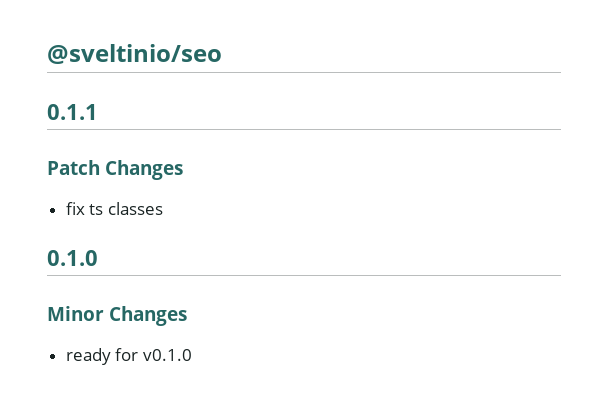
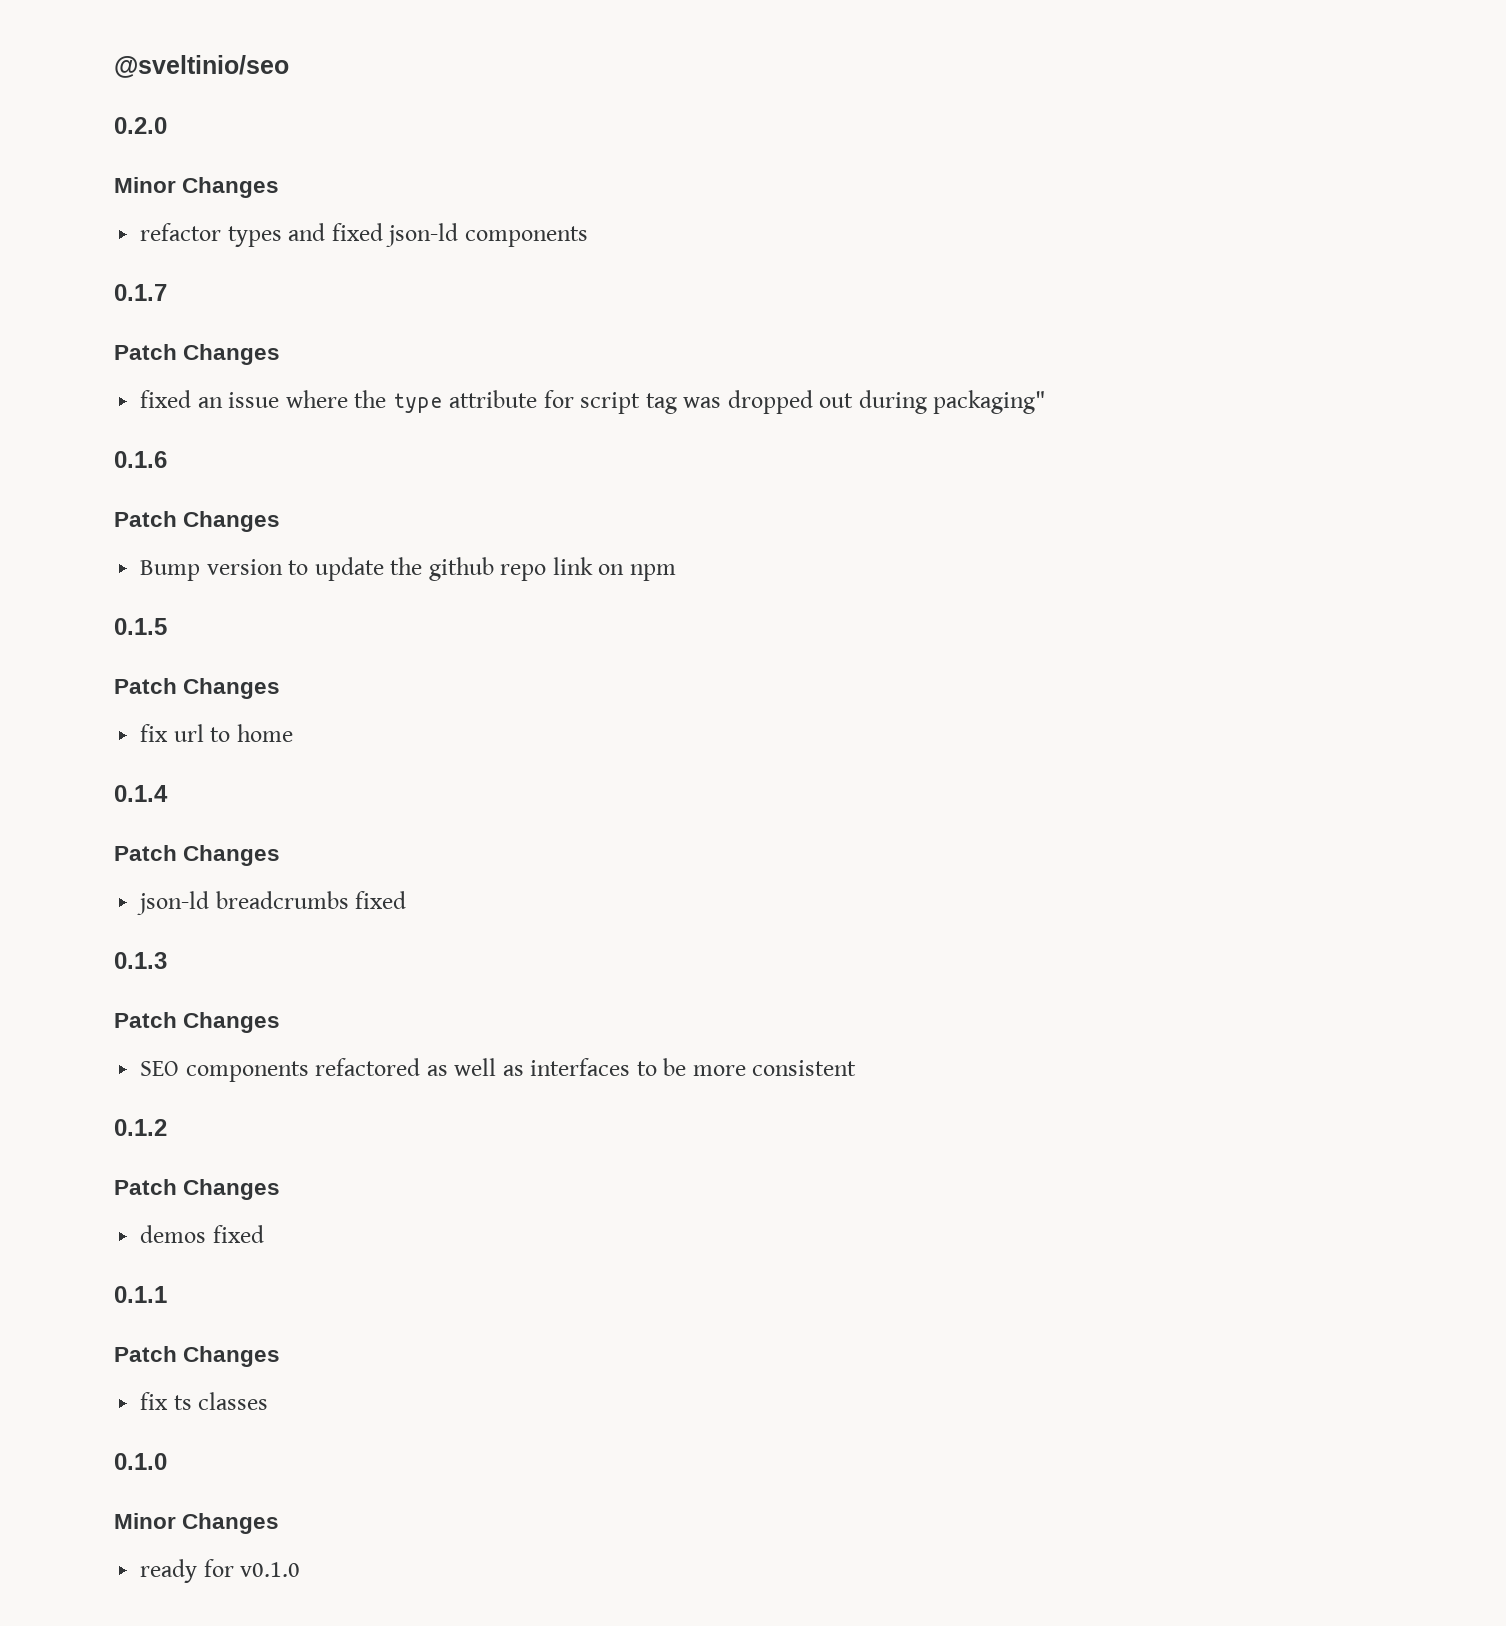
+ 0.2.0
+ Minor Changes
+ refactor types and fixed json-ld components
+ 0.1.7
+ Patch Changes
+ fixed an issue where the type attribute for script tag was dropped out during packaging"
+ 0.1.6
+ Patch Changes
+ Bump version to update the github repo link on npm
+ 0.1.5
+ Patch Changes
+ fix url to home
+ 0.1.4
+ Patch Changes
+ json-ld breadcrumbs fixed
+ 0.1.3
+ Patch Changes
+ SEO components refactored as well as interfaces to be more consistent
+ 0.1.2
+ Patch Changes
+ demos fixed

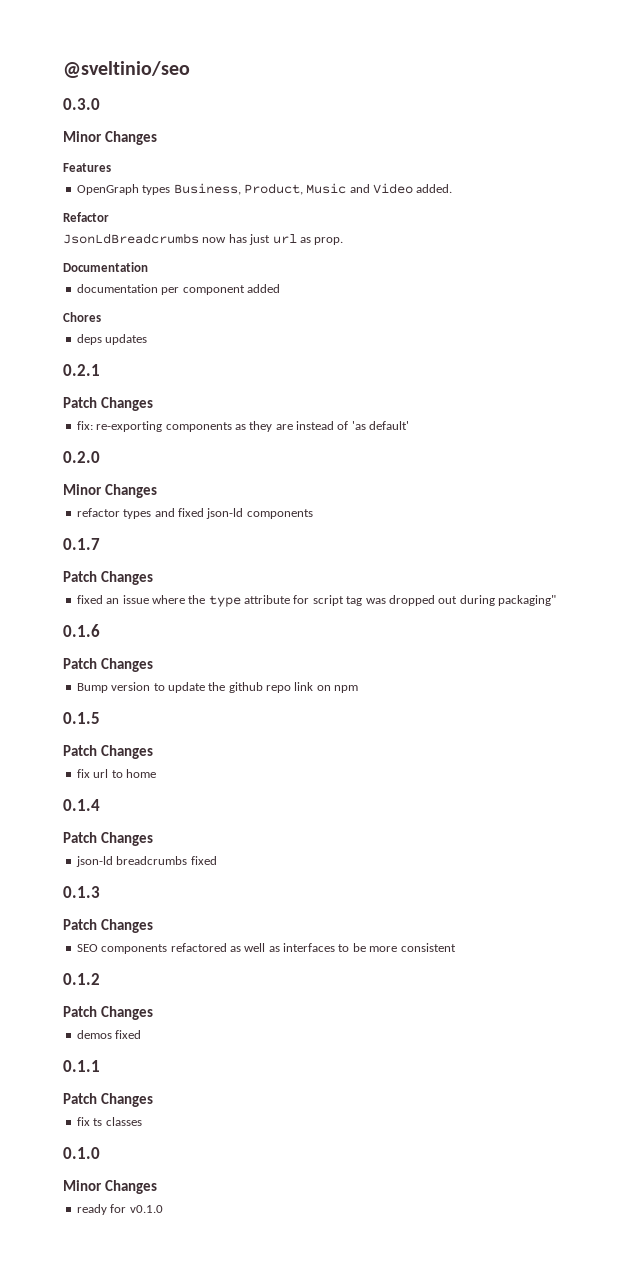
+ 0.3.0
+ Minor Changes
+ Features
+ OpenGraph types Business, Product, Music and Video added.
+ Refactor
+ JsonLdBreadcrumbs now has just url as prop.
+ Documentation
+ documentation per component added
+ Chores
+ deps updates
+ 0.2.1
+ Patch Changes
+ fix: re-exporting components as they are instead of 'as default'

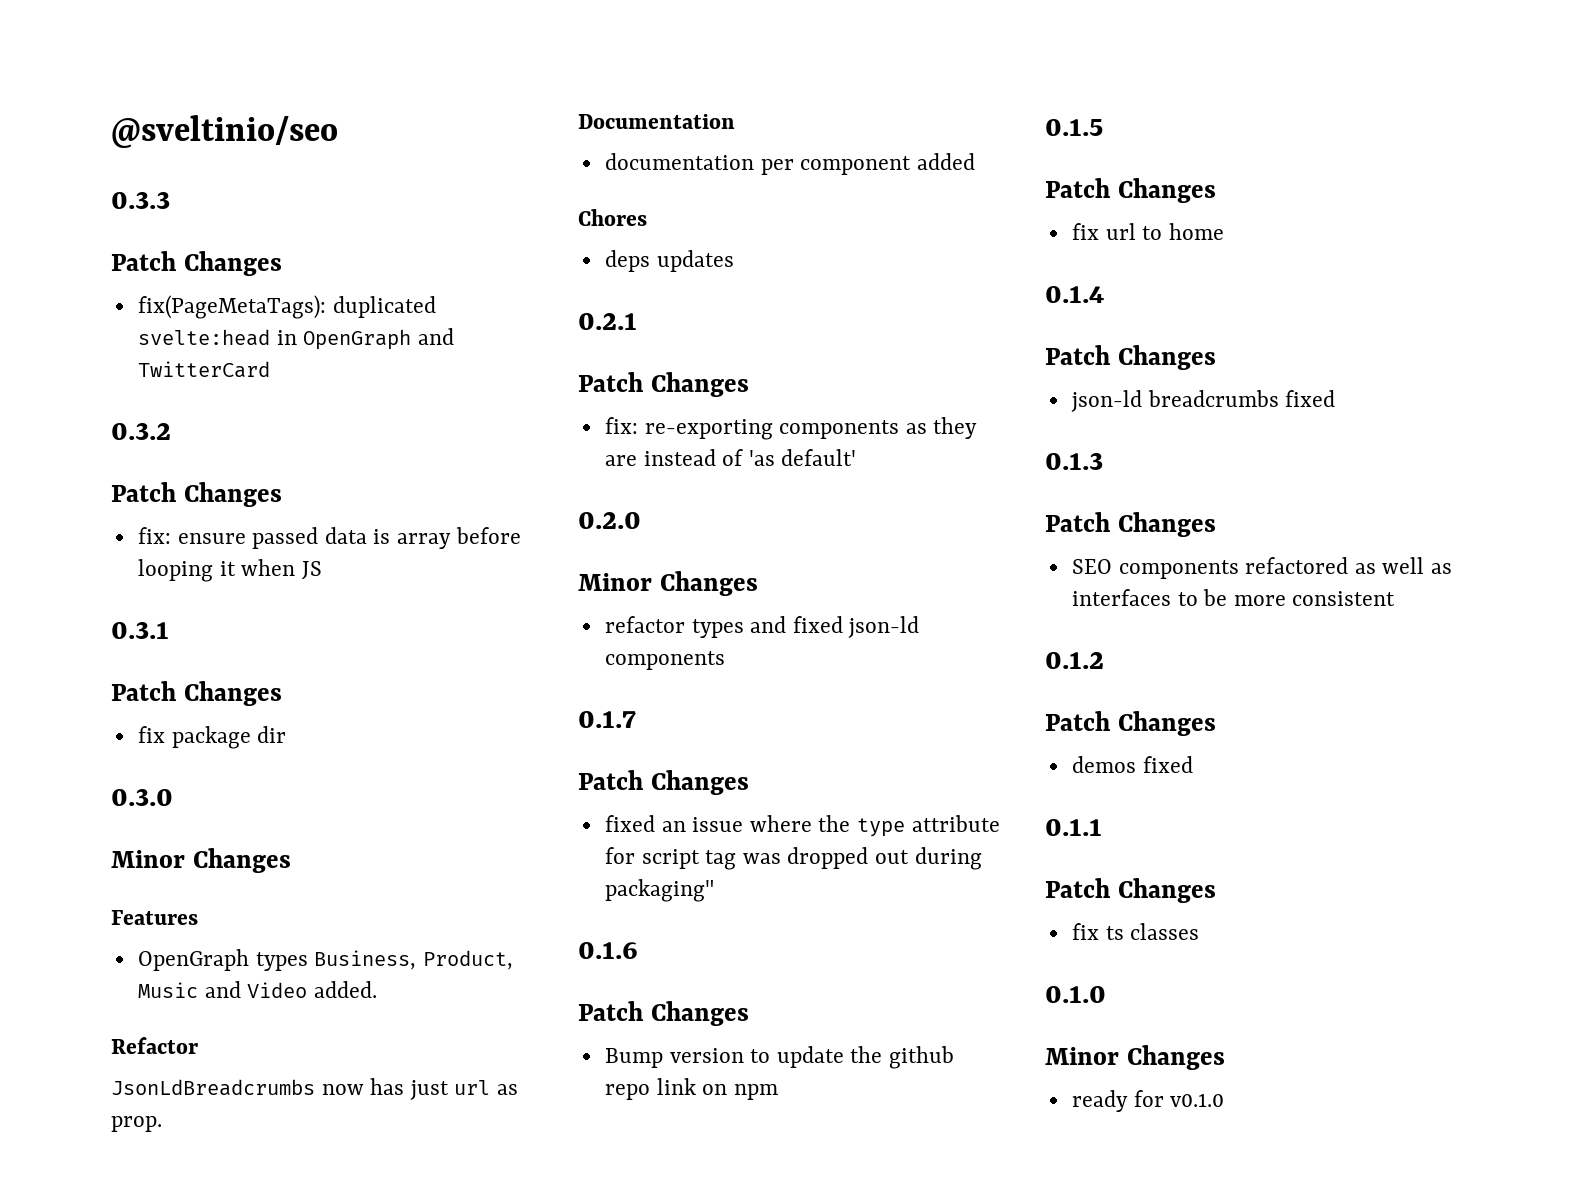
+ 0.3.3
+ Patch Changes
+ fix(PageMetaTags): duplicated svelte:head in OpenGraph and TwitterCard
+ 0.3.2
+ Patch Changes
+ fix: ensure passed data is array before looping it when JS
+ 0.3.1
+ Patch Changes
+ fix package dir

